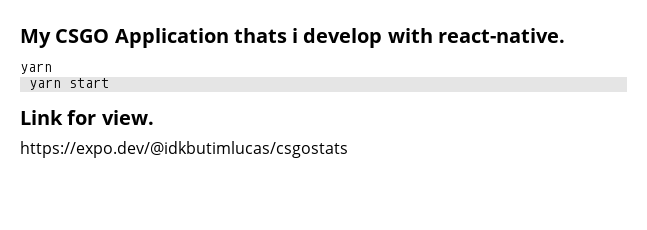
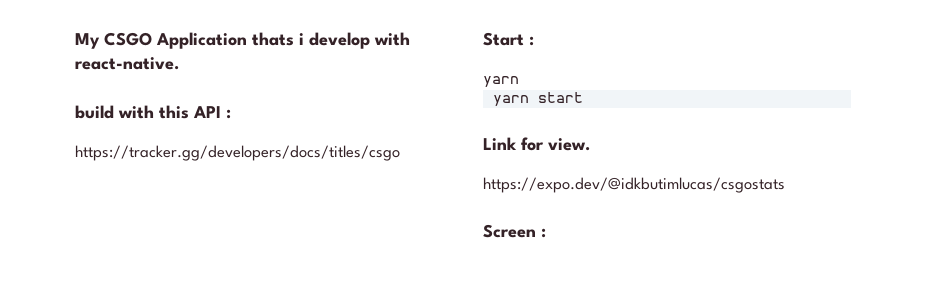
+ build with this API :
+ https://tracker.gg/developers/docs/titles/csgo
+ Start :
+ Screen :

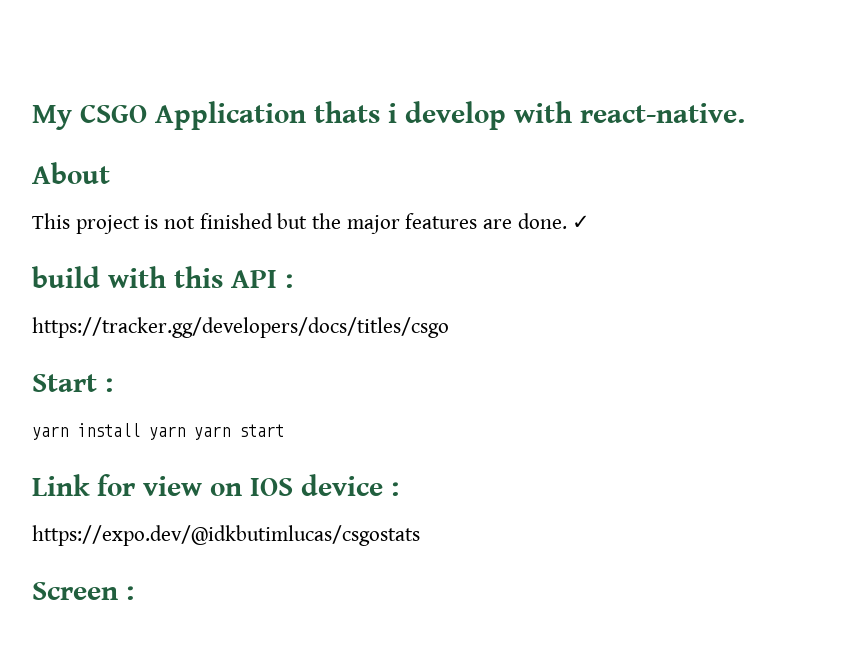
+ About
+ This project is not finished but the major features are done. ✓
  Start :
- yarn
- yarn start
+ yarn install yarn yarn start
- Link for view.
+ Link for view on IOS device :

